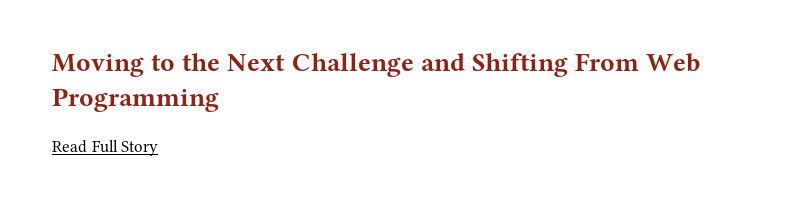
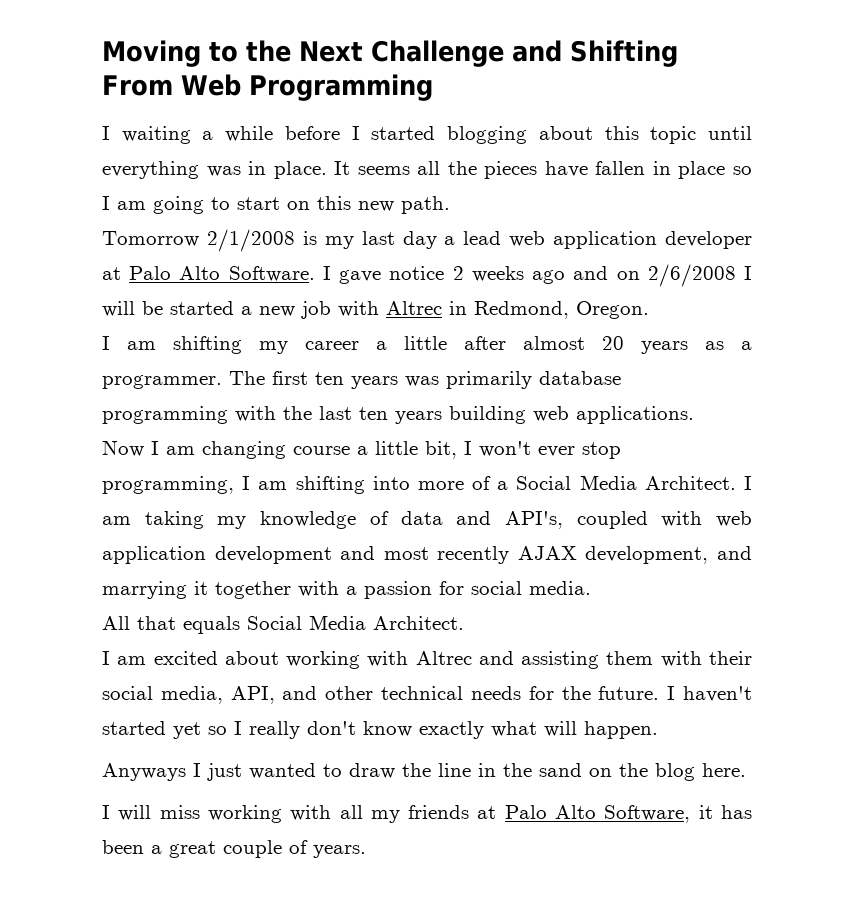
- Read Full Story
+ I waiting a while before I started blogging about this topic until everything was in place. It seems all the pieces have fallen in place so I am going to start on this new path.
+ Tomorrow 2/1/2008 is my last day a lead web application developer at Palo Alto Software. I gave notice 2 weeks ago and on 2/6/2008 I will be started a new job with Altrec in Redmond, Oregon.
+ I am shifting my career a little after almost 20 years as a programmer. The first ten years was primarily database programming with the last ten years building web applications.
+ Now I am changing course a little bit, I won't ever stop programming, I am shifting into more of a Social Media Architect. I am taking my knowledge of data and API's, coupled with web application development and most recently AJAX development, and marrying it together with a passion for social media.
+ All that equals Social Media Architect.
+ I am excited about working with Altrec and assisting them with their social media, API, and other technical needs for the future. I haven't started yet so I really don't know exactly what will happen.
+ Anyways I just wanted to draw the line in the sand on the blog here.
+ I will miss working with all my friends at Palo Alto Software, it has been a great couple of years.

